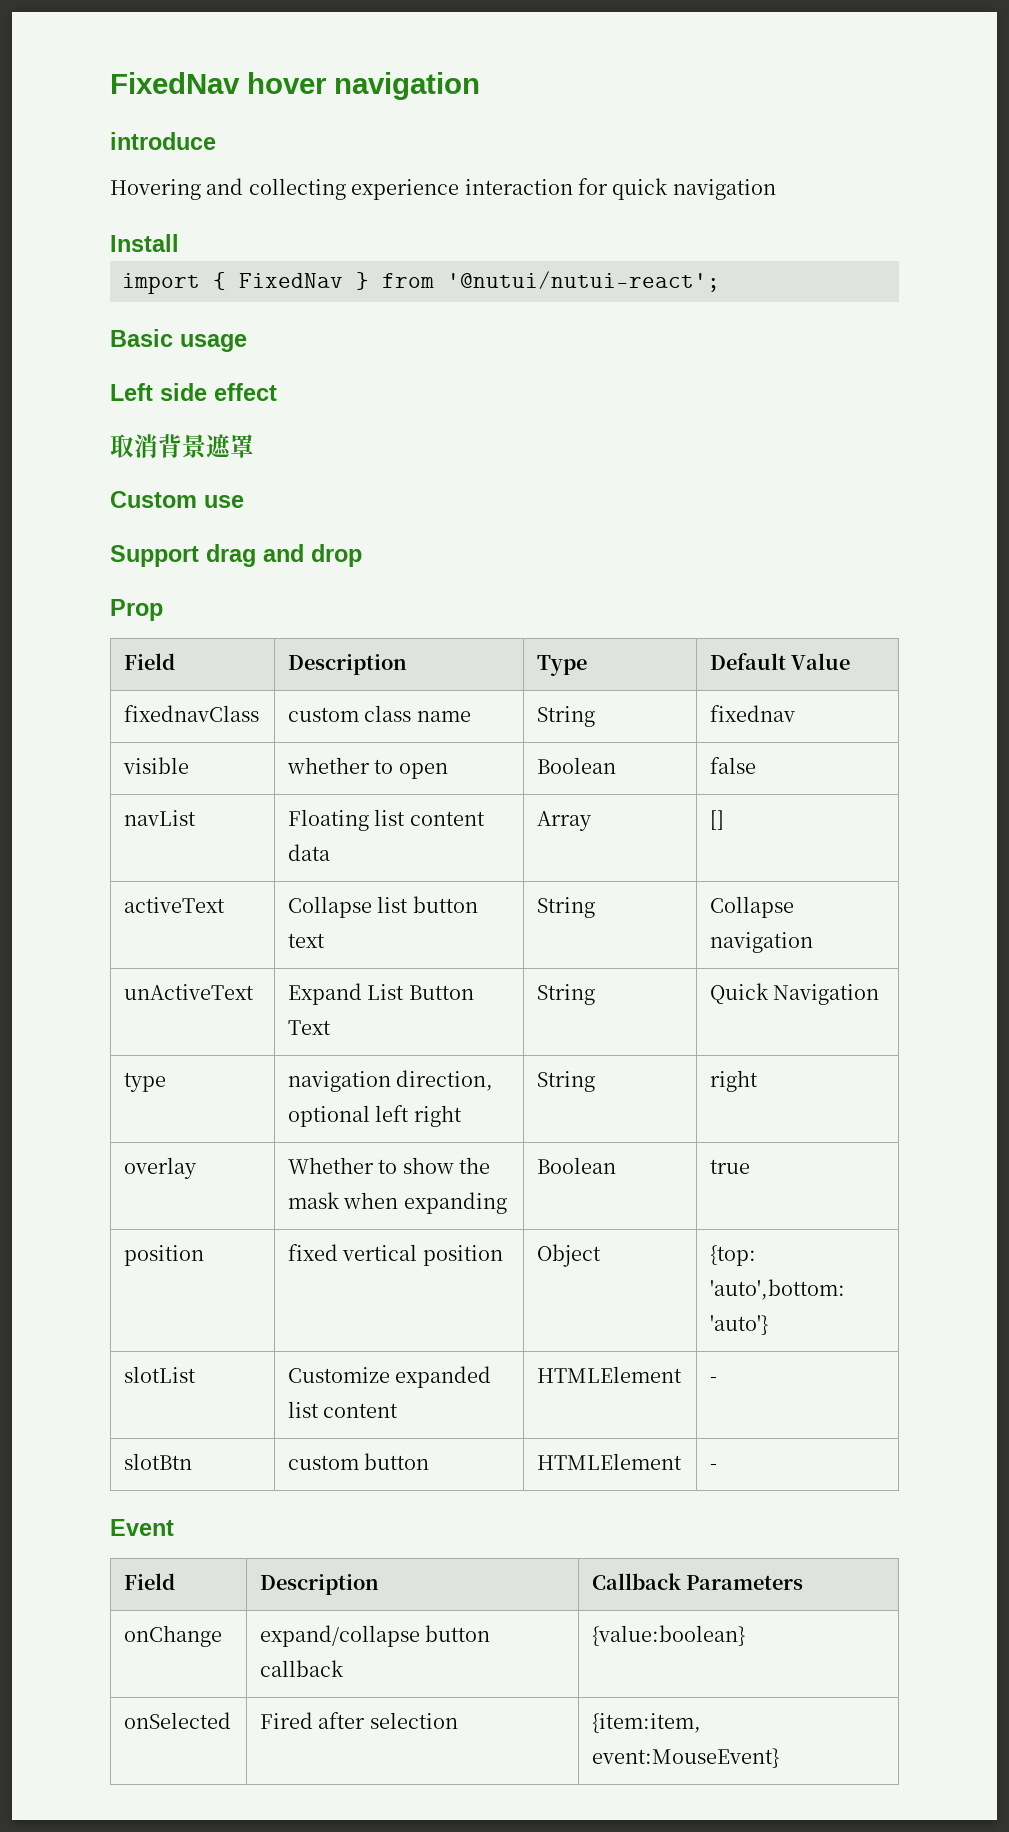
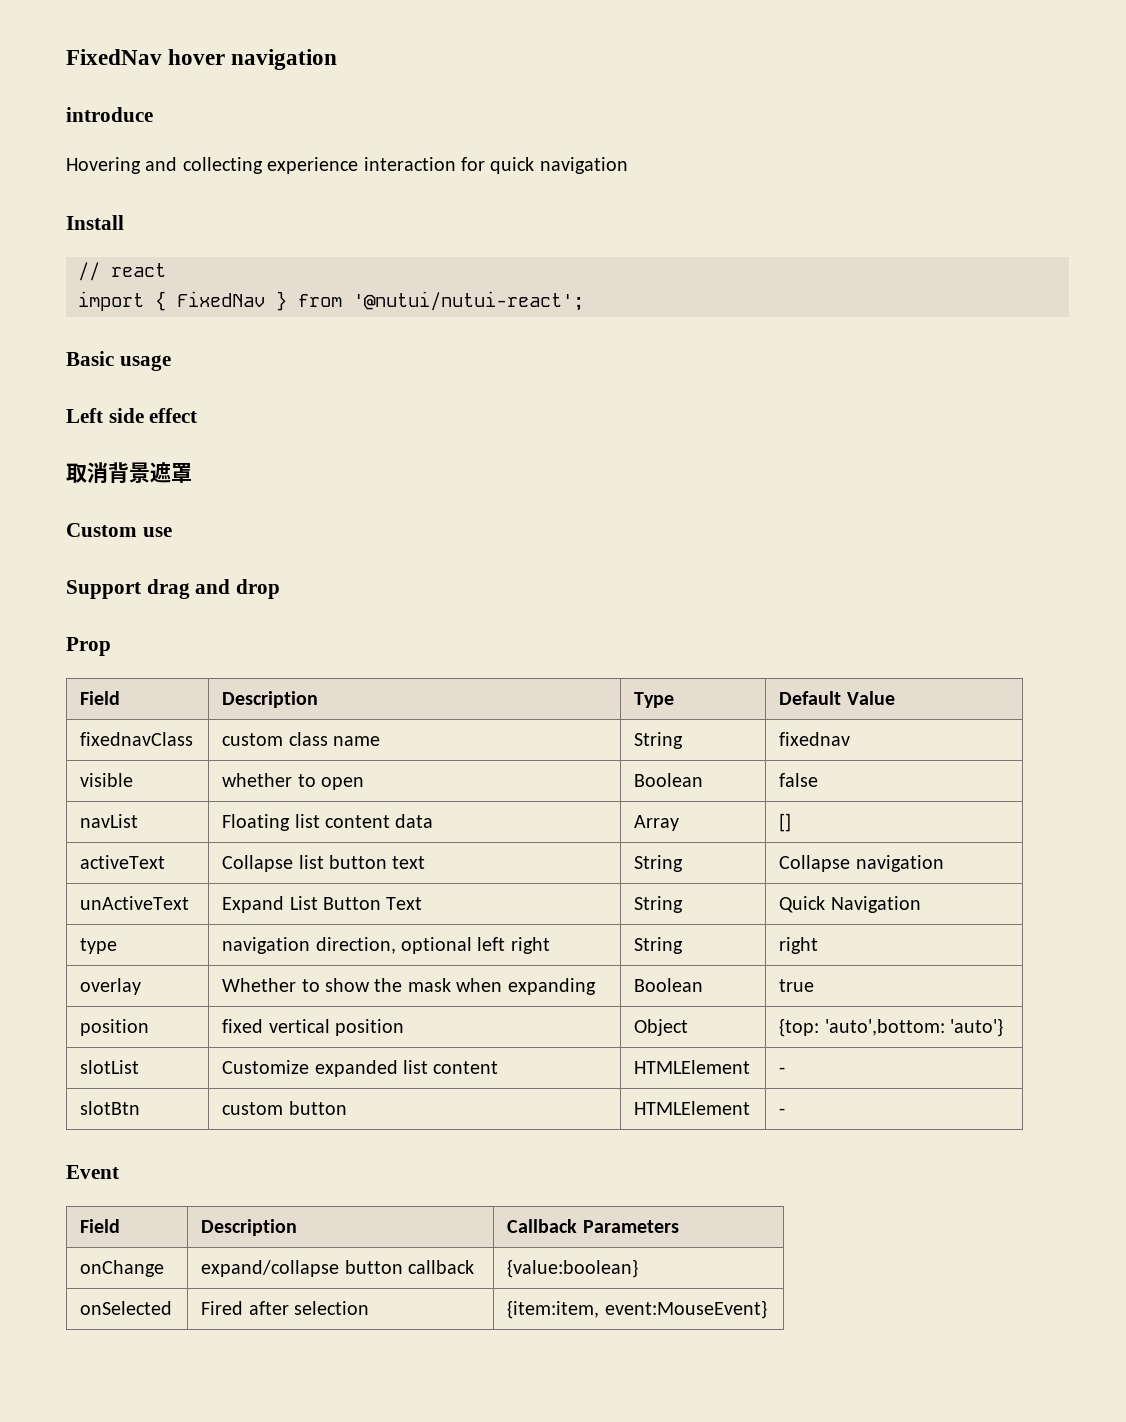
+ // react

